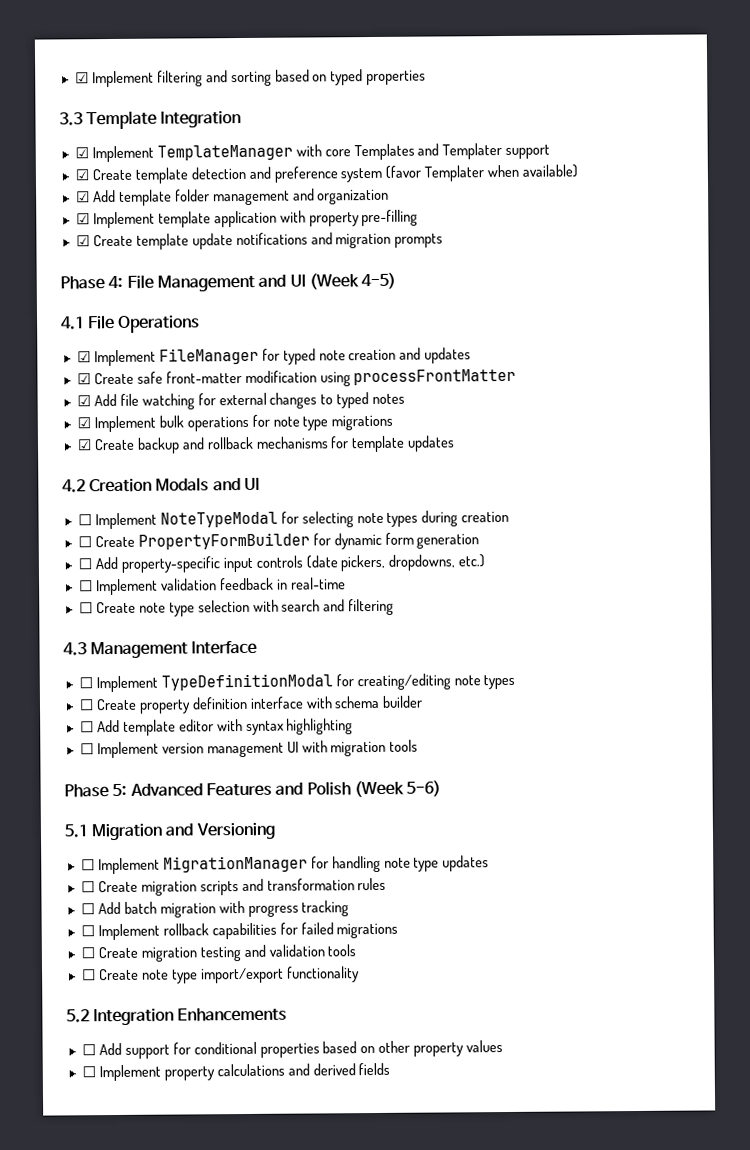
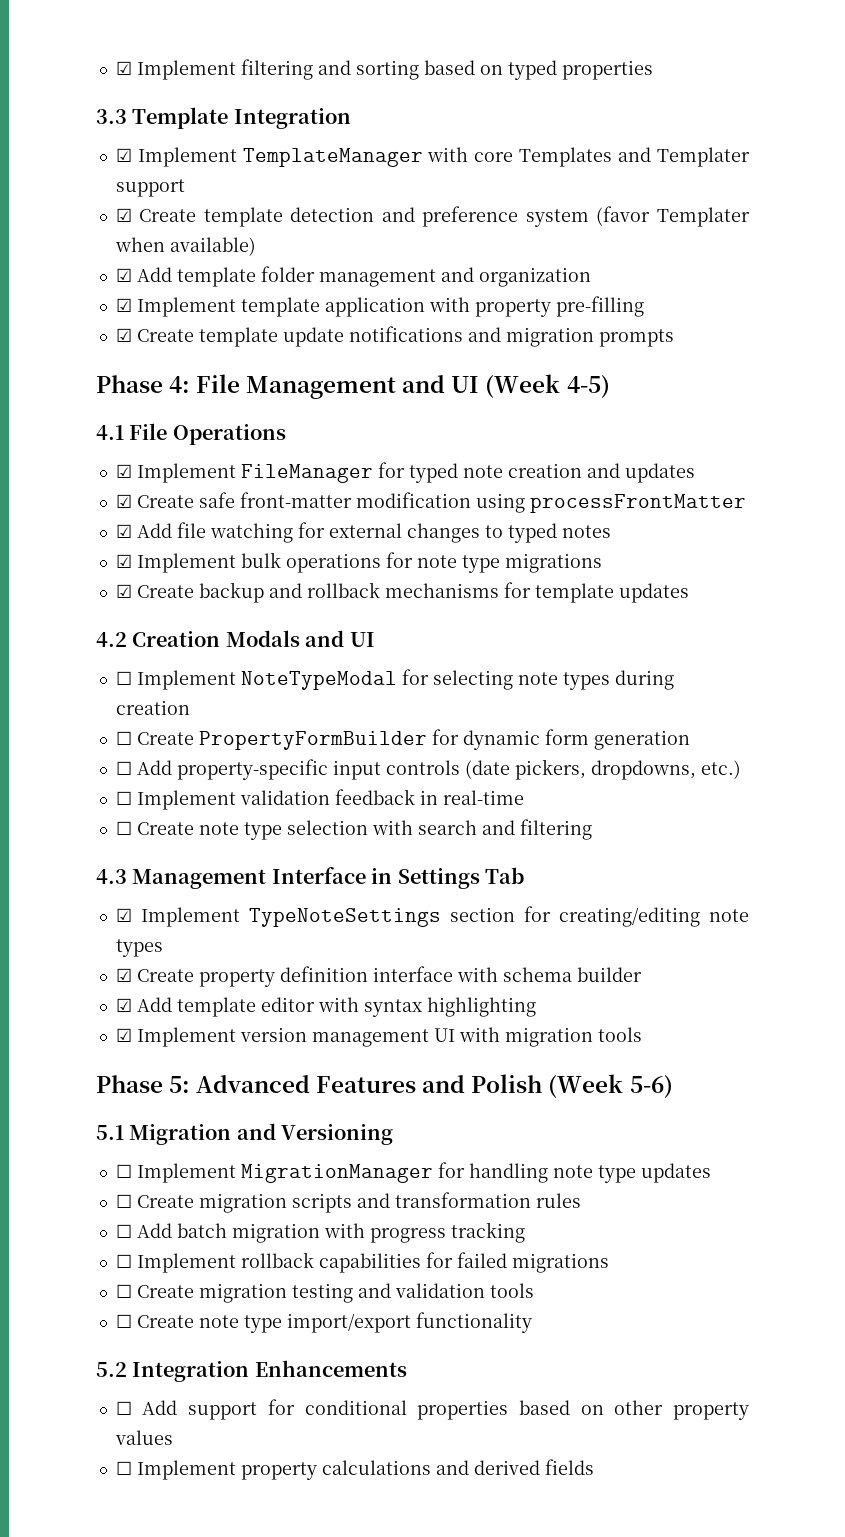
- 4.3 Management Interface
- ☐ Implement TypeDefinitionModal for creating/editing note types
+ 4.3 Management Interface in Settings Tab
+ ☑ Implement TypeNoteSettings section for creating/editing note types
- ☐ Create property definition interface with schema builder
+ ☑ Create property definition interface with schema builder
- ☐ Add template editor with syntax highlighting
+ ☑ Add template editor with syntax highlighting
- ☐ Implement version management UI with migration tools
+ ☑ Implement version management UI with migration tools

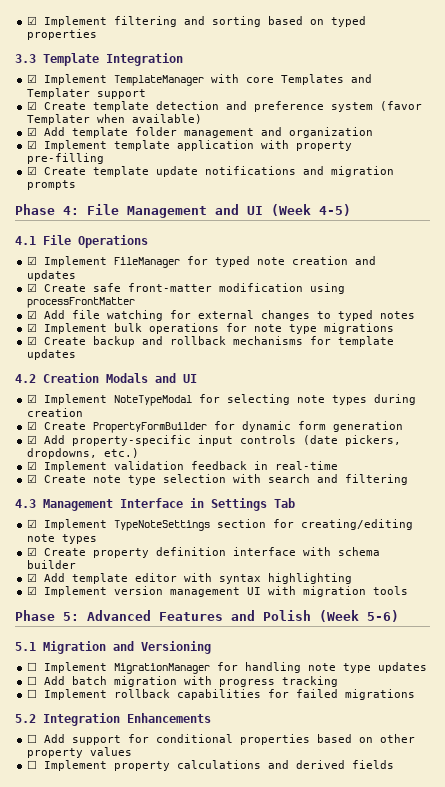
- ☐ Implement NoteTypeModal for selecting note types during creation
+ ☑ Implement NoteTypeModal for selecting note types during creation
- ☐ Create PropertyFormBuilder for dynamic form generation
+ ☑ Create PropertyFormBuilder for dynamic form generation
- ☐ Add property-specific input controls (date pickers, dropdowns, etc.)
+ ☑ Add property-specific input controls (date pickers, dropdowns, etc.)
- ☐ Implement validation feedback in real-time
+ ☑ Implement validation feedback in real-time
- ☐ Create note type selection with search and filtering
+ ☑ Create note type selection with search and filtering
- ☐ Create migration scripts and transformation rules
- ☐ Create migration testing and validation tools
- ☐ Create note type import/export functionality

